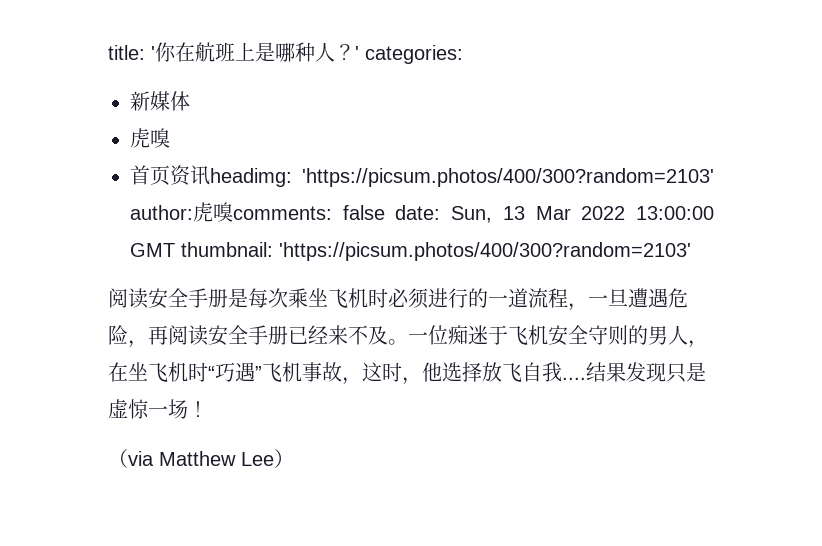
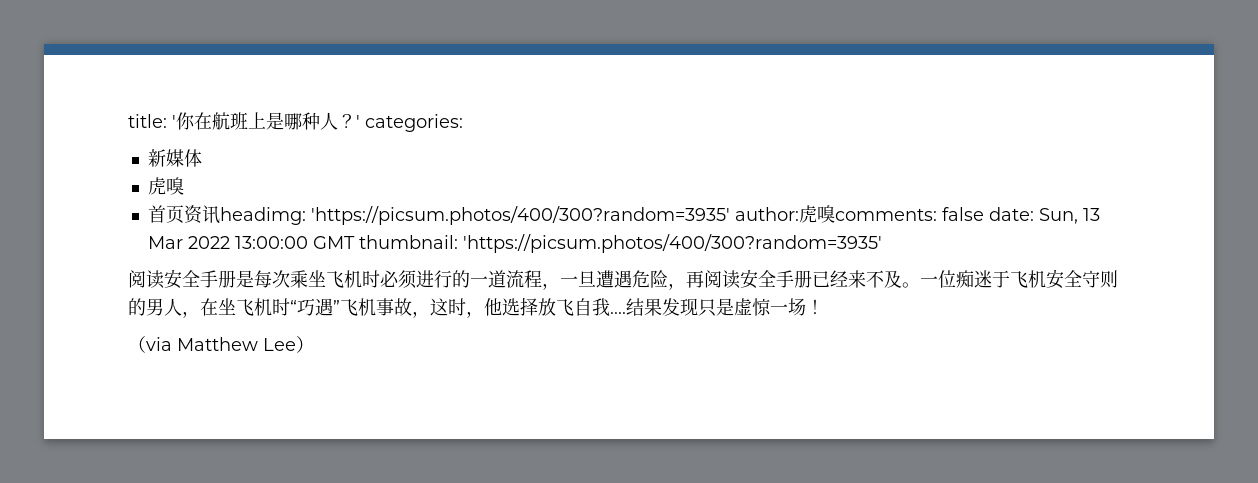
- 首页资讯headimg: 'https://picsum.photos/400/300?random=2103' author:虎嗅comments: false date: Sun, 13 Mar 2022 13:00:00 GMT thumbnail: 'https://picsum.photos/400/300?random=2103'
+ 首页资讯headimg: 'https://picsum.photos/400/300?random=3935' author:虎嗅comments: false date: Sun, 13 Mar 2022 13:00:00 GMT thumbnail: 'https://picsum.photos/400/300?random=3935'

